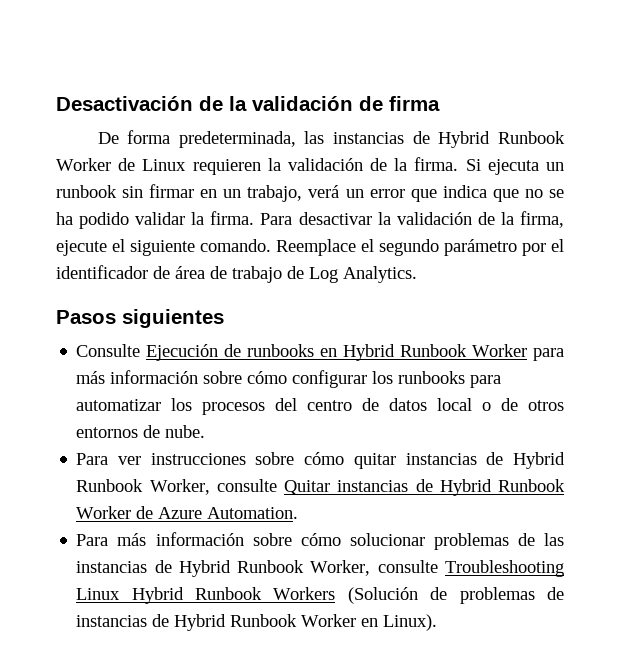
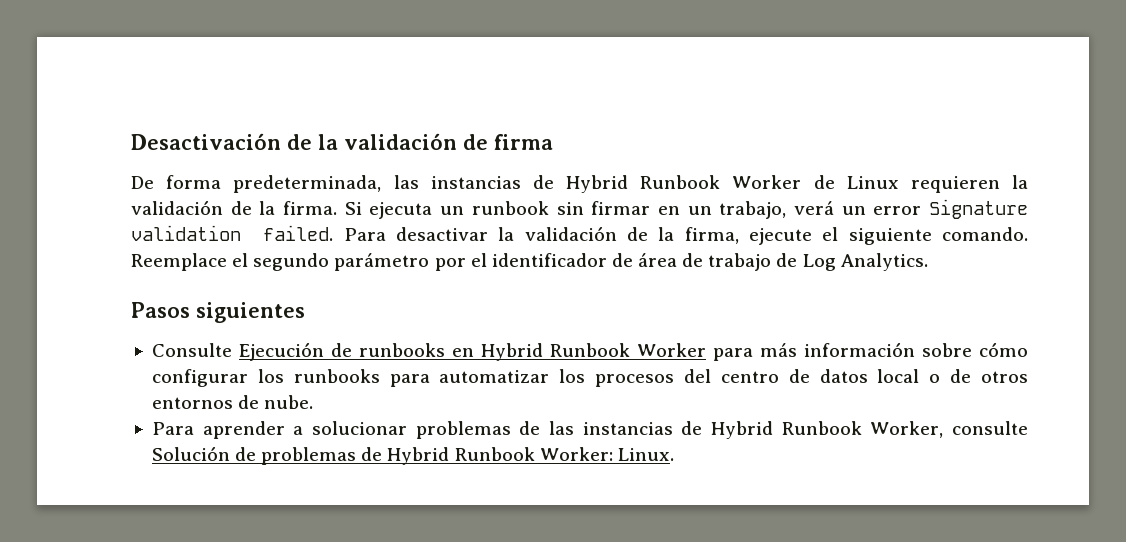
- Si ejecuta un runbook sin firmar en un trabajo, verá un error que indica que no se ha podido validar la firma.
+ Si ejecuta un runbook sin firmar en un trabajo, verá un error Signature validation failed.
- Para ver instrucciones sobre cómo quitar instancias de Hybrid Runbook Worker, consulte Quitar instancias de Hybrid Runbook Worker de Azure Automation.
- Para más información sobre cómo solucionar problemas de las instancias de Hybrid Runbook Worker, consulte Troubleshooting Linux Hybrid Runbook Workers (Solución de problemas de instancias de Hybrid Runbook Worker en Linux).
+ Para aprender a solucionar problemas de las instancias de Hybrid Runbook Worker, consulte Solución de problemas de Hybrid Runbook Worker: Linux.

